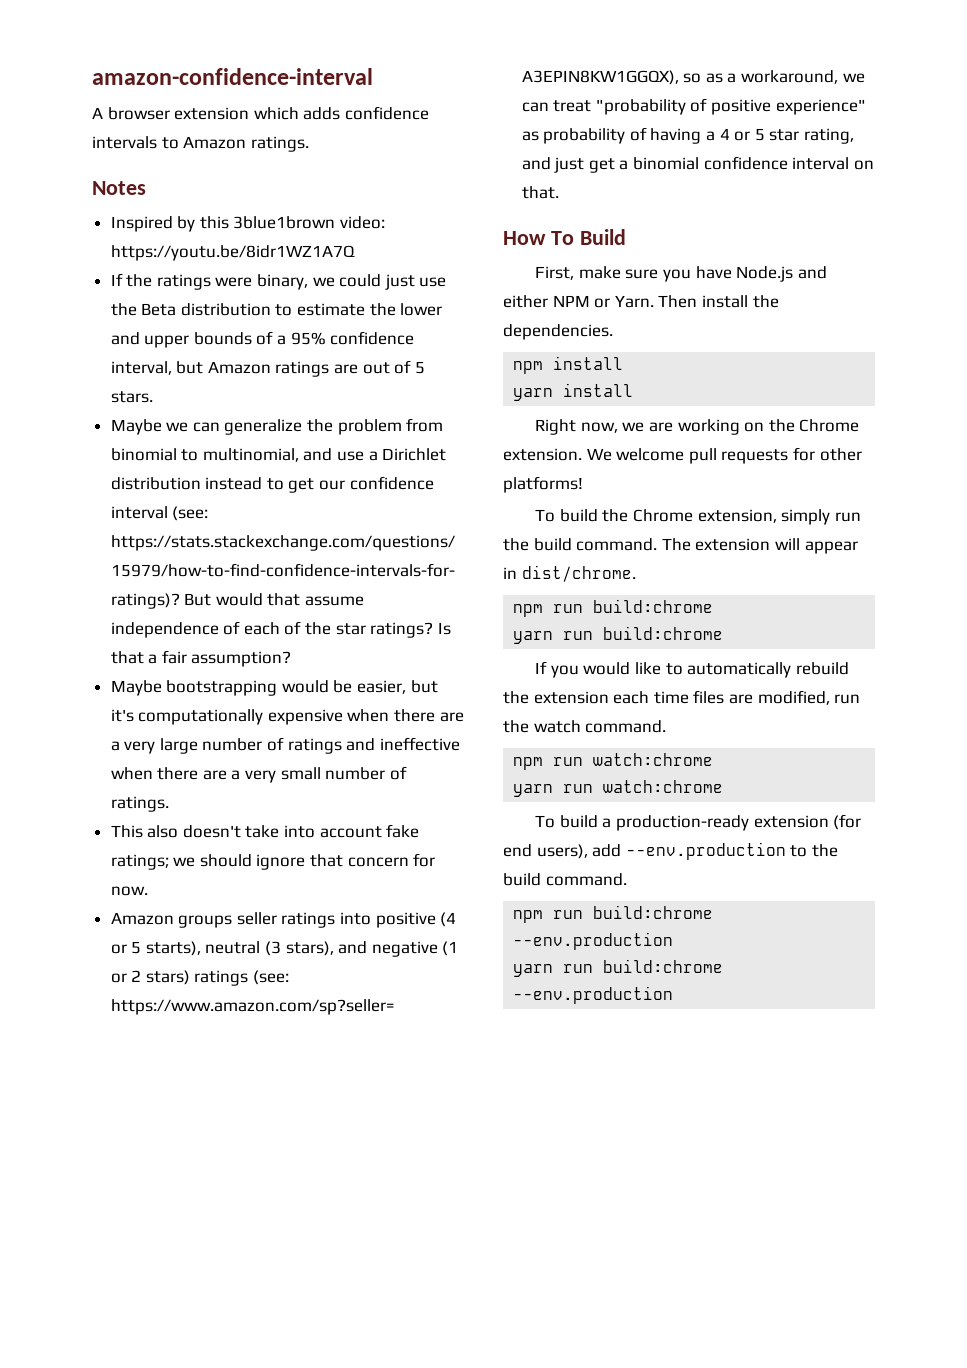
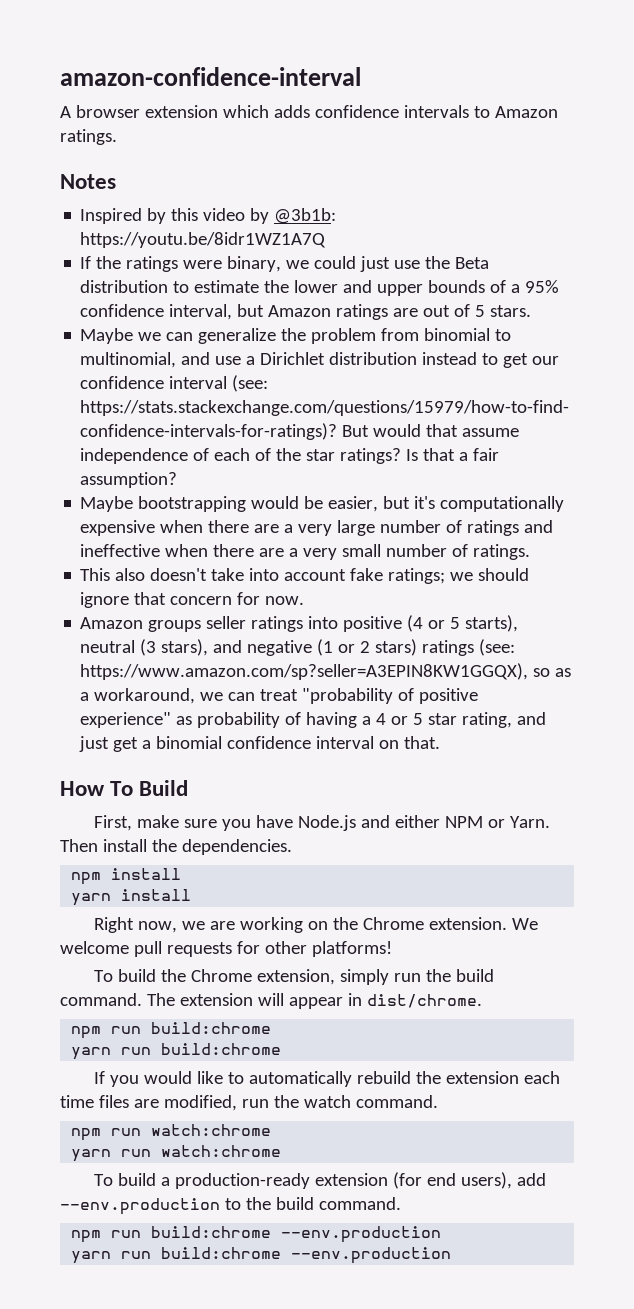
- Inspired by this 3blue1brown video: https://youtu.be/8idr1WZ1A7Q
+ Inspired by this video by @3b1b: https://youtu.be/8idr1WZ1A7Q

